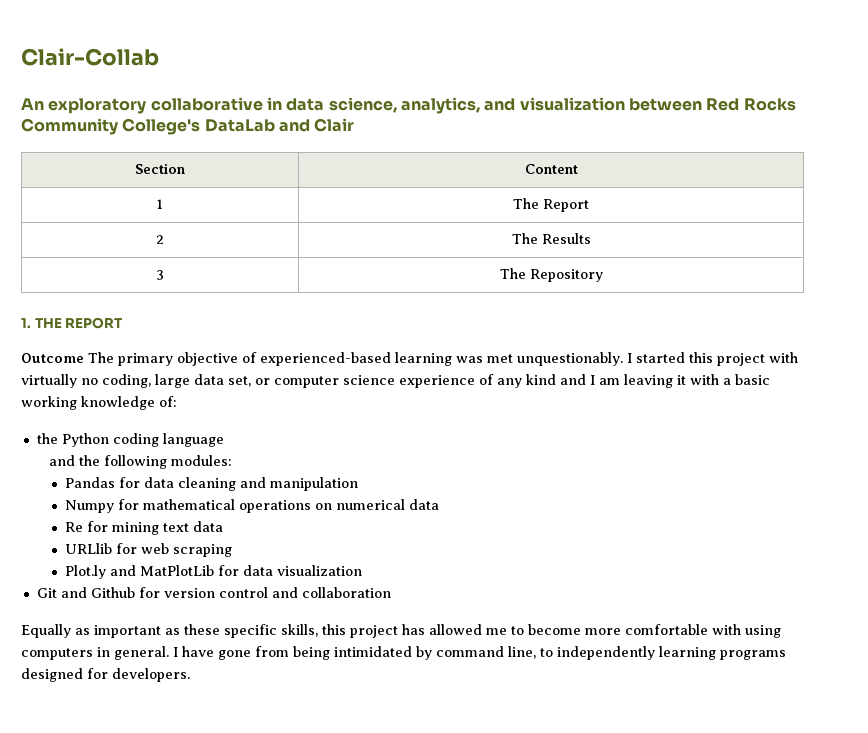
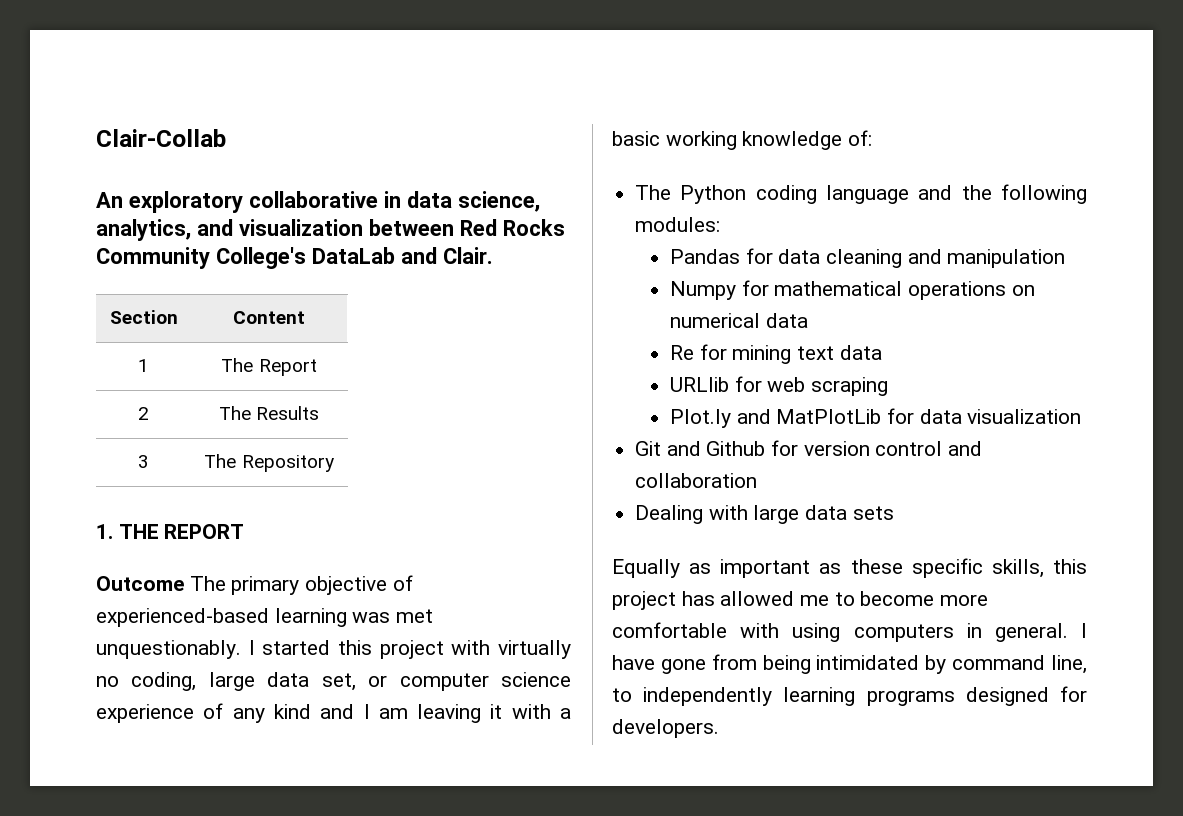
- An exploratory collaborative in data science, analytics, and visualization between Red Rocks Community College's DataLab and Clair
+ An exploratory collaborative in data science, analytics, and visualization between Red Rocks Community College's DataLab and Clair.
- the Python coding language
- and the following modules:
+ The Python coding language and the following modules:
+ Dealing with large data sets

